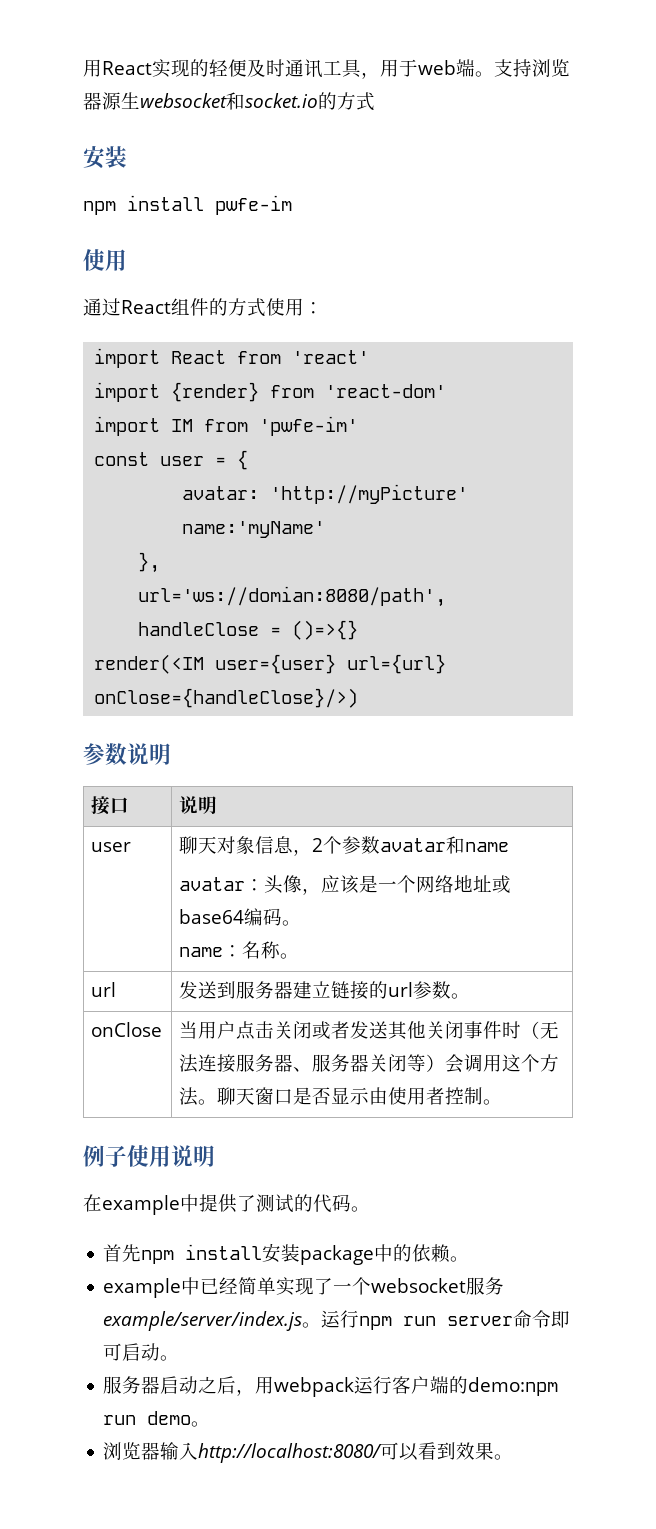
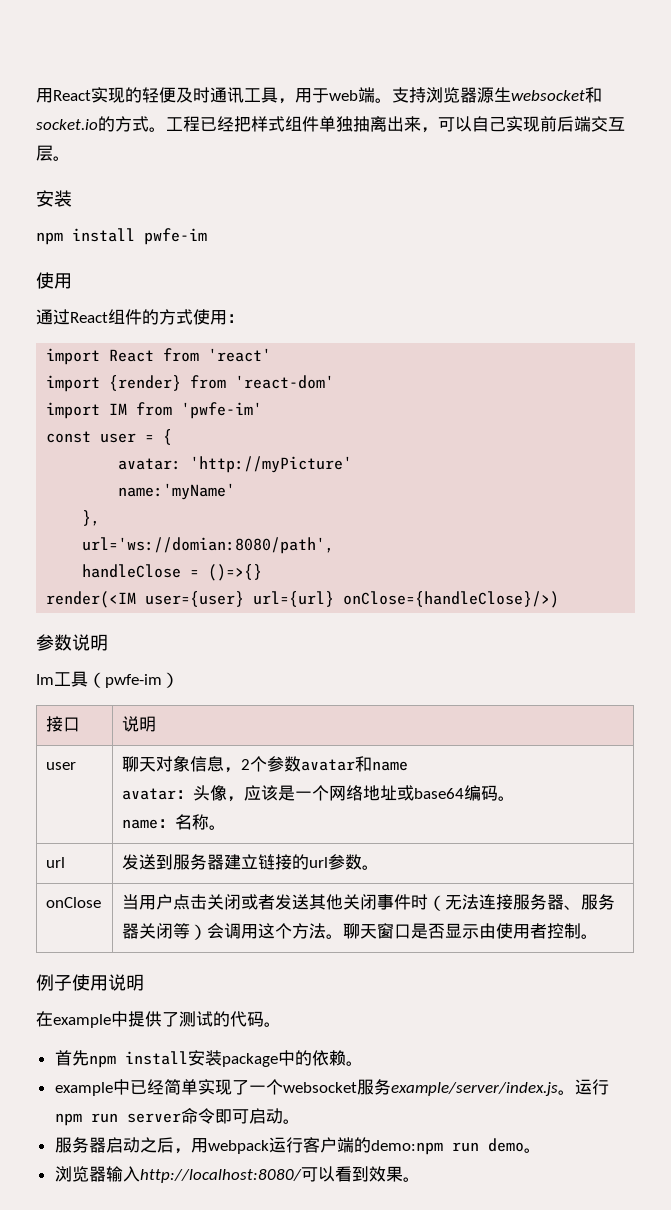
- 支持浏览器源生websocket和socket.io的方式
+ 支持浏览器源生websocket和socket.io的方式。工程已经把样式组件单独抽离出来，可以自己实现前后端交互层。
+ Im工具（pwfe-im）

